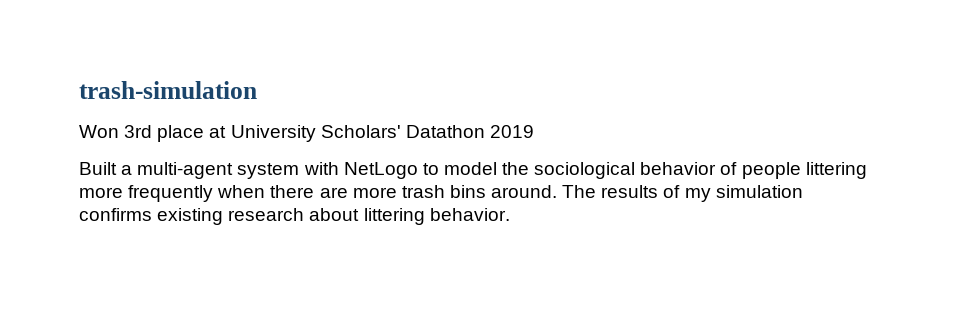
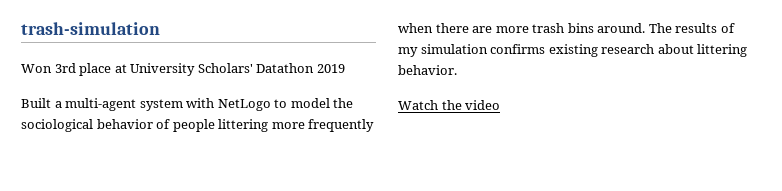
+ Watch the video

